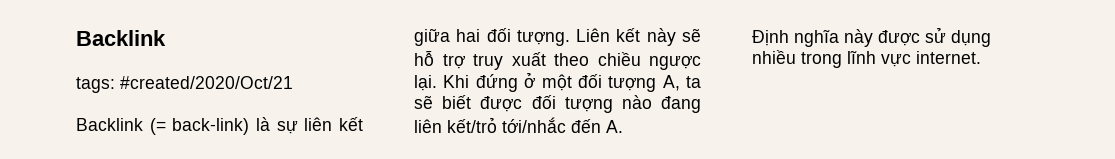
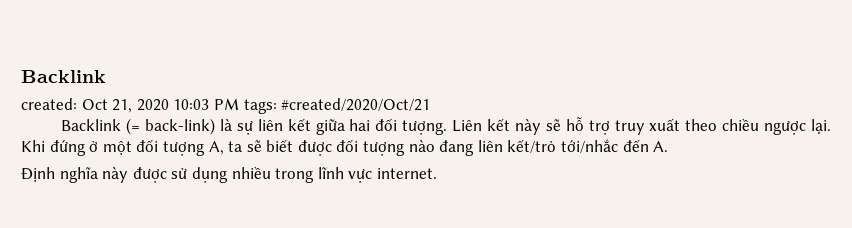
- tags: #created/2020/Oct/21
+ created: Oct 21, 2020 10:03 PM tags: #created/2020/Oct/21

